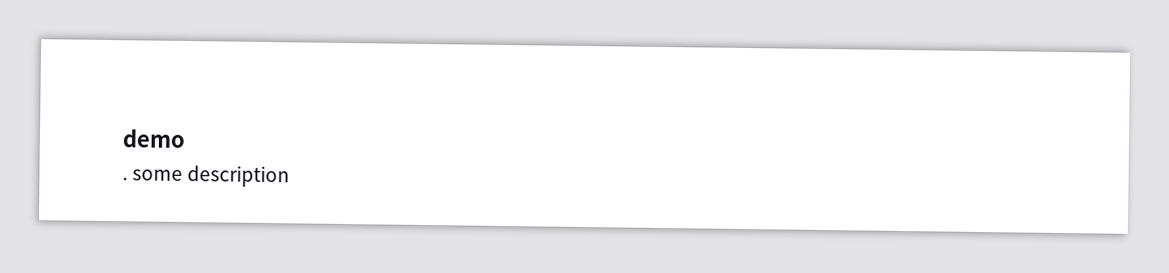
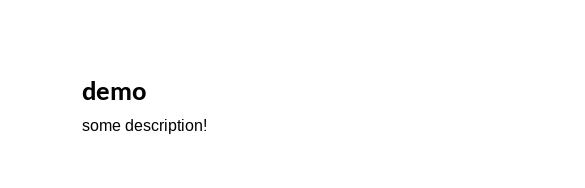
- . some description
+ some description!

